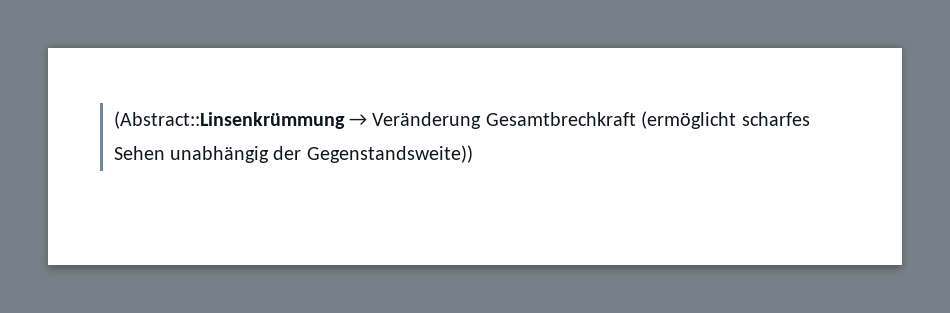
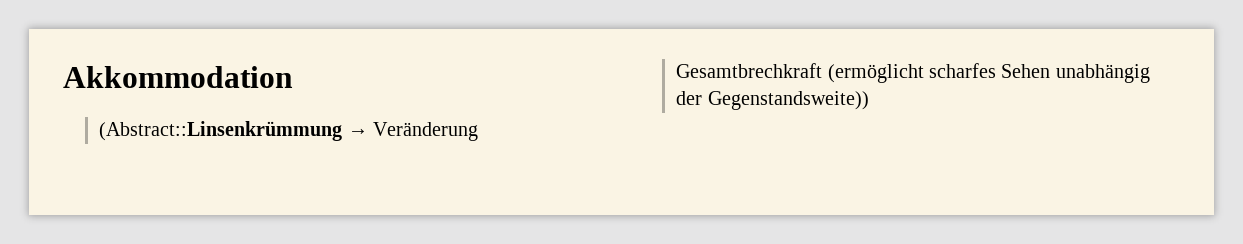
+ Akkommodation

